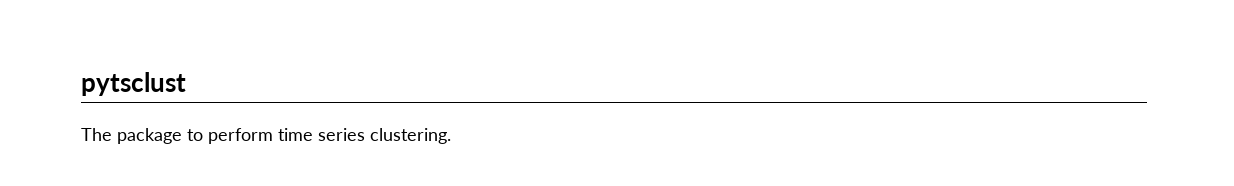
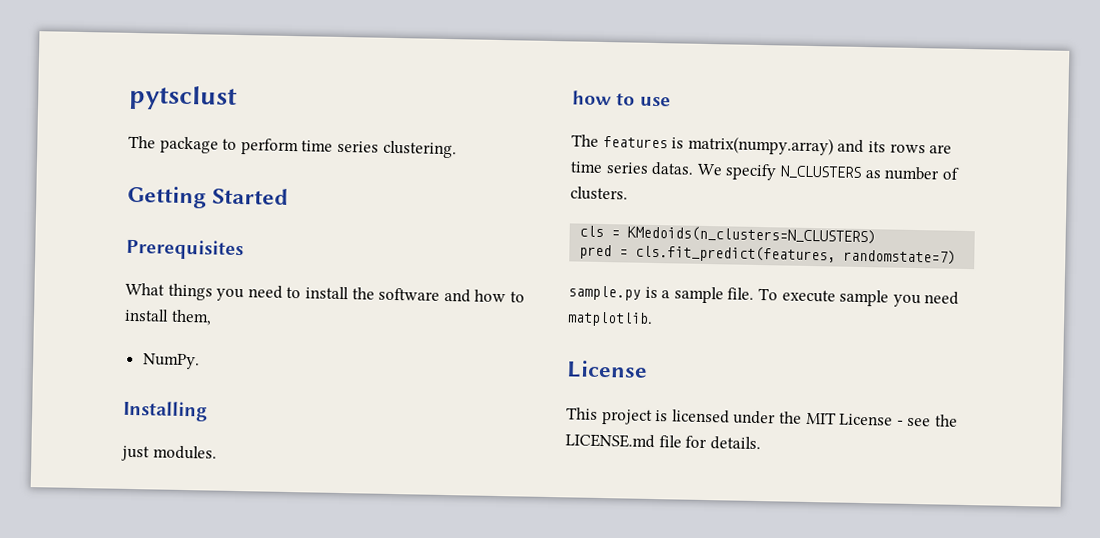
+ Getting Started
+ Prerequisites
+ What things you need to install the software and how to install them,
+ NumPy.
+ Installing
+ just modules.
+ how to use
+ The features is matrix(numpy.array) and its rows are time series datas. We specify N_CLUSTERS as number of clusters.
+ cls = KMedoids(n_clusters=N_CLUSTERS)
+ pred = cls.fit_predict(features, randomstate=7)
+ sample.py is a sample file. To execute sample you need matplotlib.
+ License
+ This project is licensed under the MIT License - see the LICENSE.md file for details.

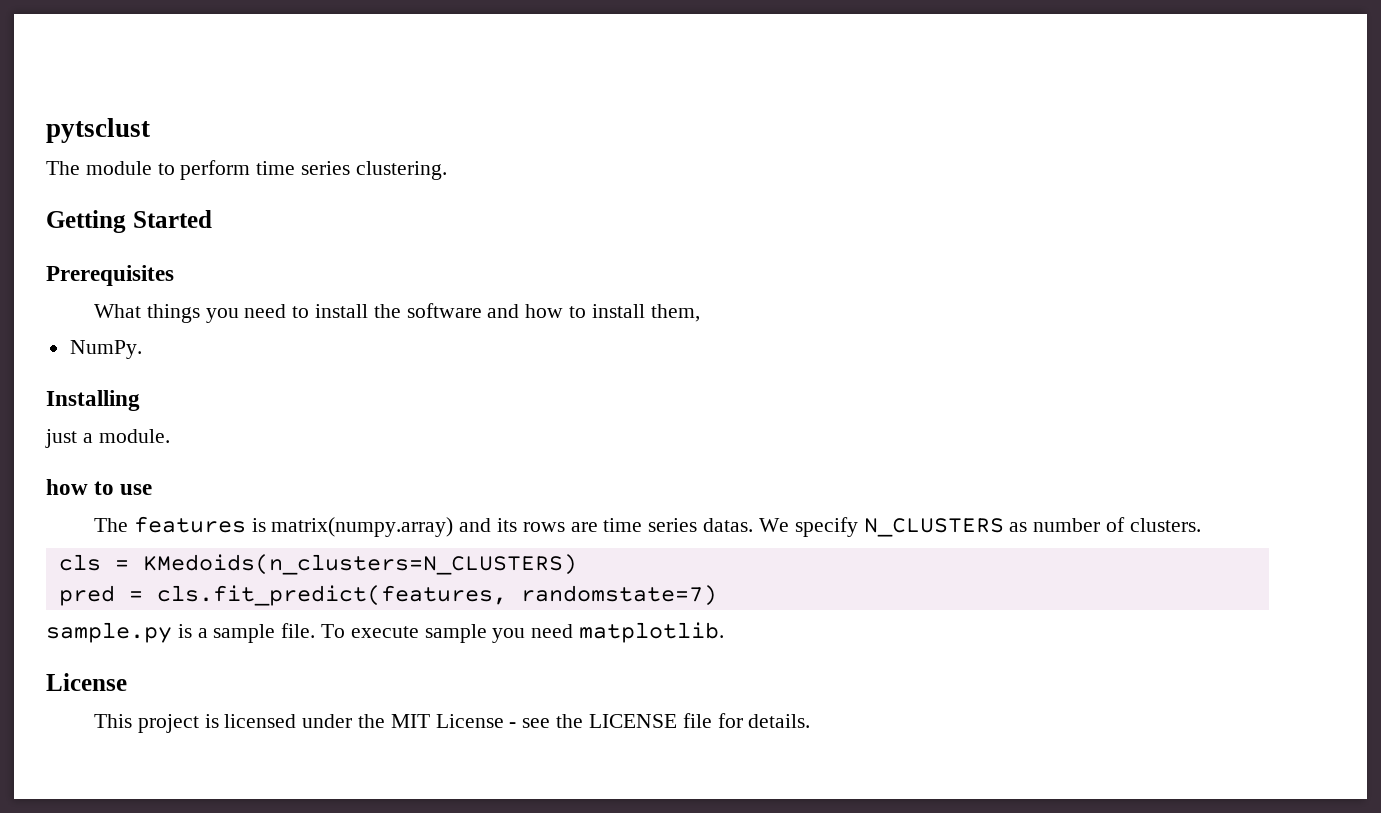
- The package to perform time series clustering.
+ The module to perform time series clustering.
- just modules.
+ just a module.
- This project is licensed under the MIT License - see the LICENSE.md file for details.
+ This project is licensed under the MIT License - see the LICENSE file for details.

